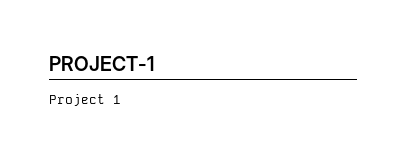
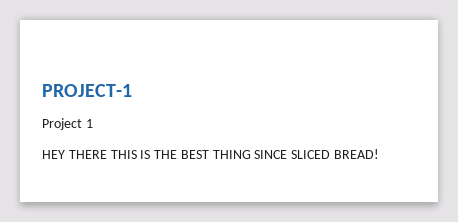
+ HEY THERE THIS IS THE BEST THING SINCE SLICED BREAD!

